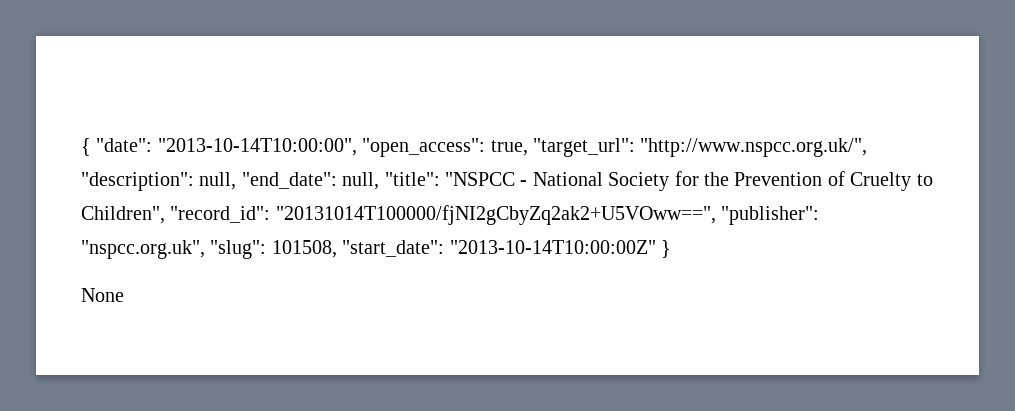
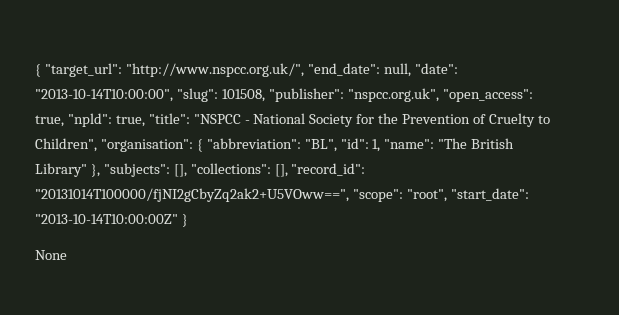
- { "date": "2013-10-14T10:00:00", "open_access": true, "target_url": "http://www.nspcc.org.uk/", "description": null, "end_date": null, "title": "NSPCC - National Society for the Prevention of Cruelty to Children", "record_id": "20131014T100000/fjNI2gCbyZq2ak2+U5VOww==", "publisher": "nspcc.org.uk", "slug": 101508, "start_date": "2013-10-14T10:00:00Z" }
+ { "target_url": "http://www.nspcc.org.uk/", "end_date": null, "date": "2013-10-14T10:00:00", "slug": 101508, "publisher": "nspcc.org.uk", "open_access": true, "npld": true, "title": "NSPCC - National Society for the Prevention of Cruelty to Children", "organisation": { "abbreviation": "BL", "id": 1, "name": "The British Library" }, "subjects": [], "collections": [], "record_id": "20131014T100000/fjNI2gCbyZq2ak2+U5VOww==", "scope": "root", "start_date": "2013-10-14T10:00:00Z" }

